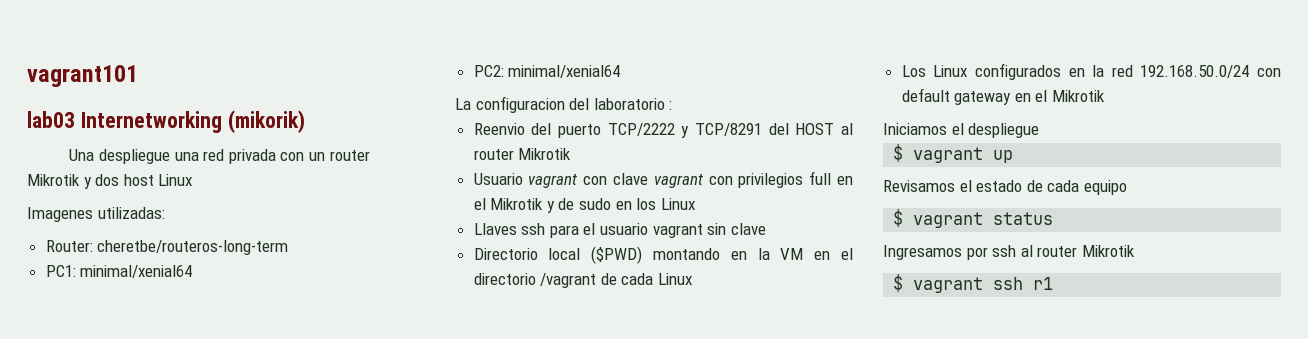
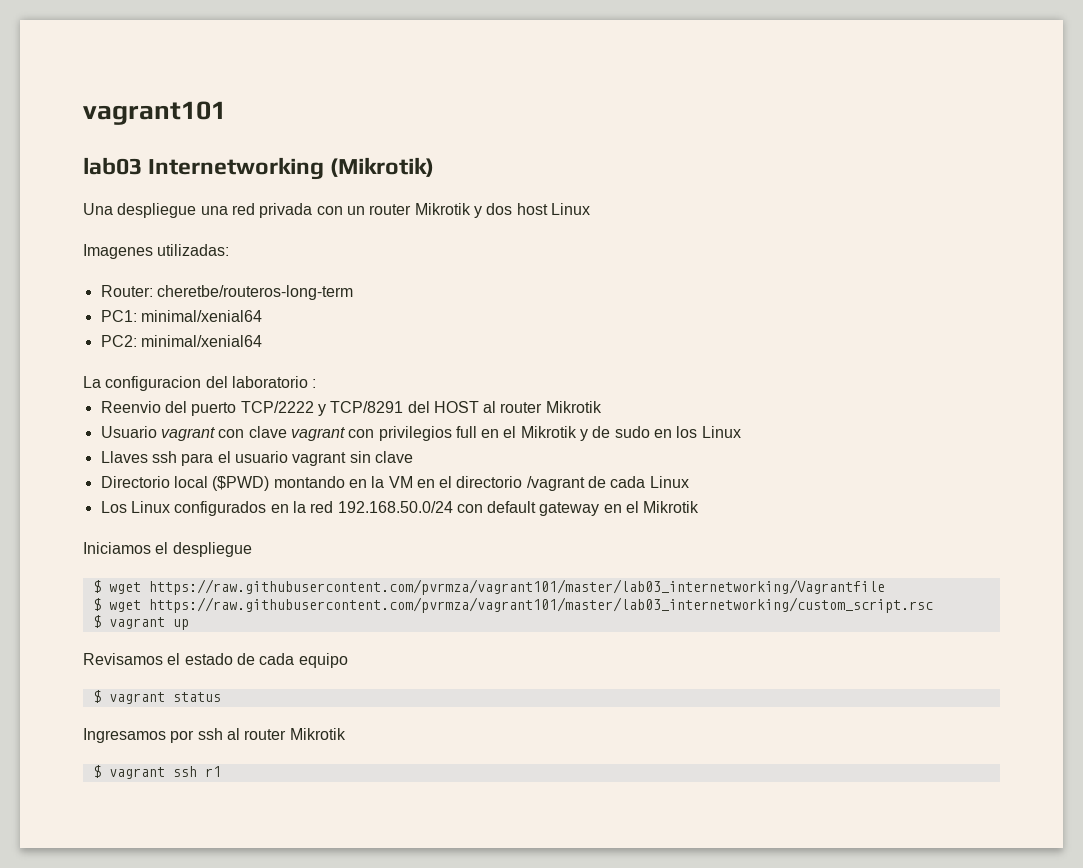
- lab03 Internetworking (mikorik)
+ lab03 Internetworking (Mikrotik)
+ $ wget https://raw.githubusercontent.com/pvrmza/vagrant101/master/lab03_internetworking/Vagrantfile
+ $ wget https://raw.githubusercontent.com/pvrmza/vagrant101/master/lab03_internetworking/custom_script.rsc

